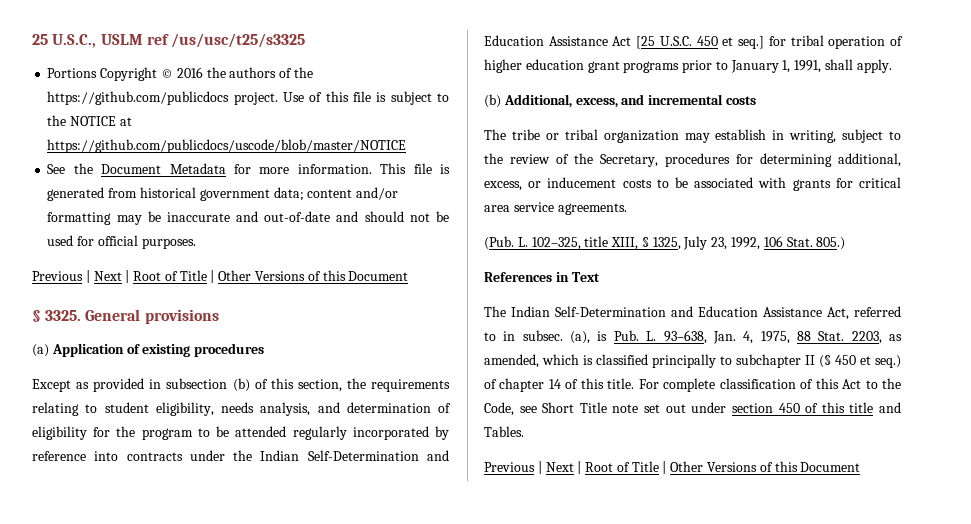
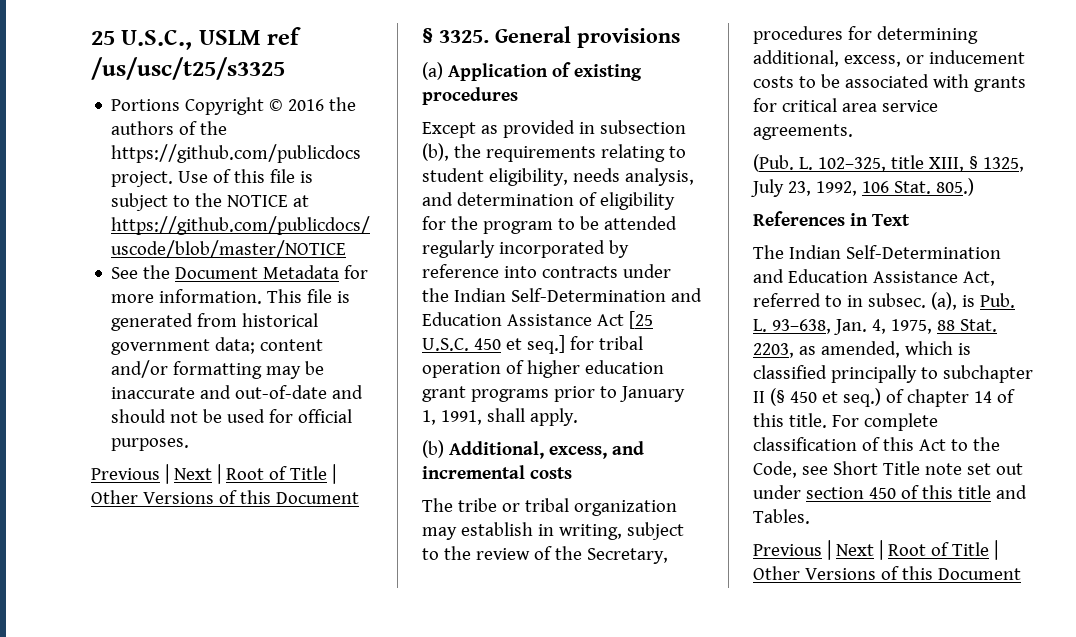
- Except as provided in subsection (b) of this section, the requirements relating to student eligibility, needs analysis, and determination of eligibility for the program to be attended regularly incorporated by reference into contracts under the Indian Self-Determination and Education Assistance Act [25 U.S.C. 450 et seq.] for tribal operation of higher education grant programs prior to January 1, 1991, shall apply.
+ Except as provided in subsection (b), the requirements relating to student eligibility, needs analysis, and determination of eligibility for the program to be attended regularly incorporated by reference into contracts under the Indian Self-Determination and Education Assistance Act [25 U.S.C. 450 et seq.] for tribal operation of higher education grant programs prior to January 1, 1991, shall apply.

